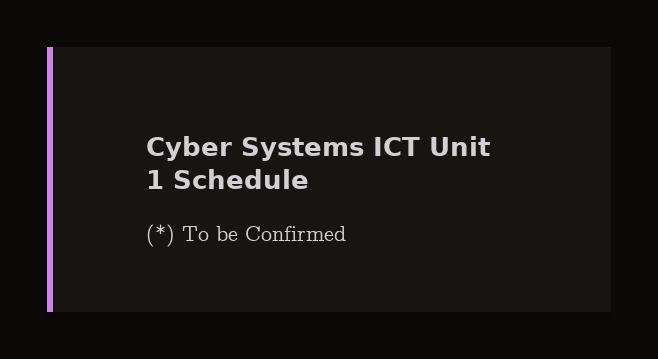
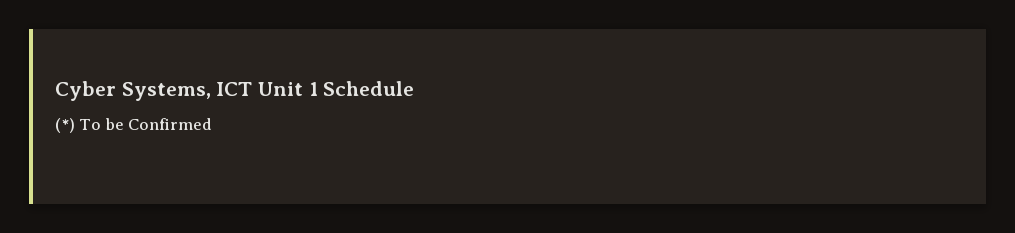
- Cyber Systems ICT Unit 1 Schedule
+ Cyber Systems, ICT Unit 1 Schedule

